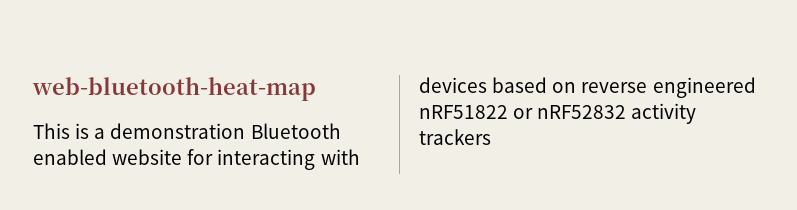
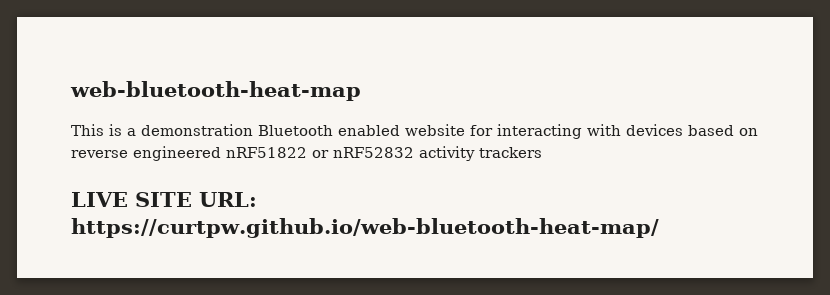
+ LIVE SITE URL: https://curtpw.github.io/web-bluetooth-heat-map/

